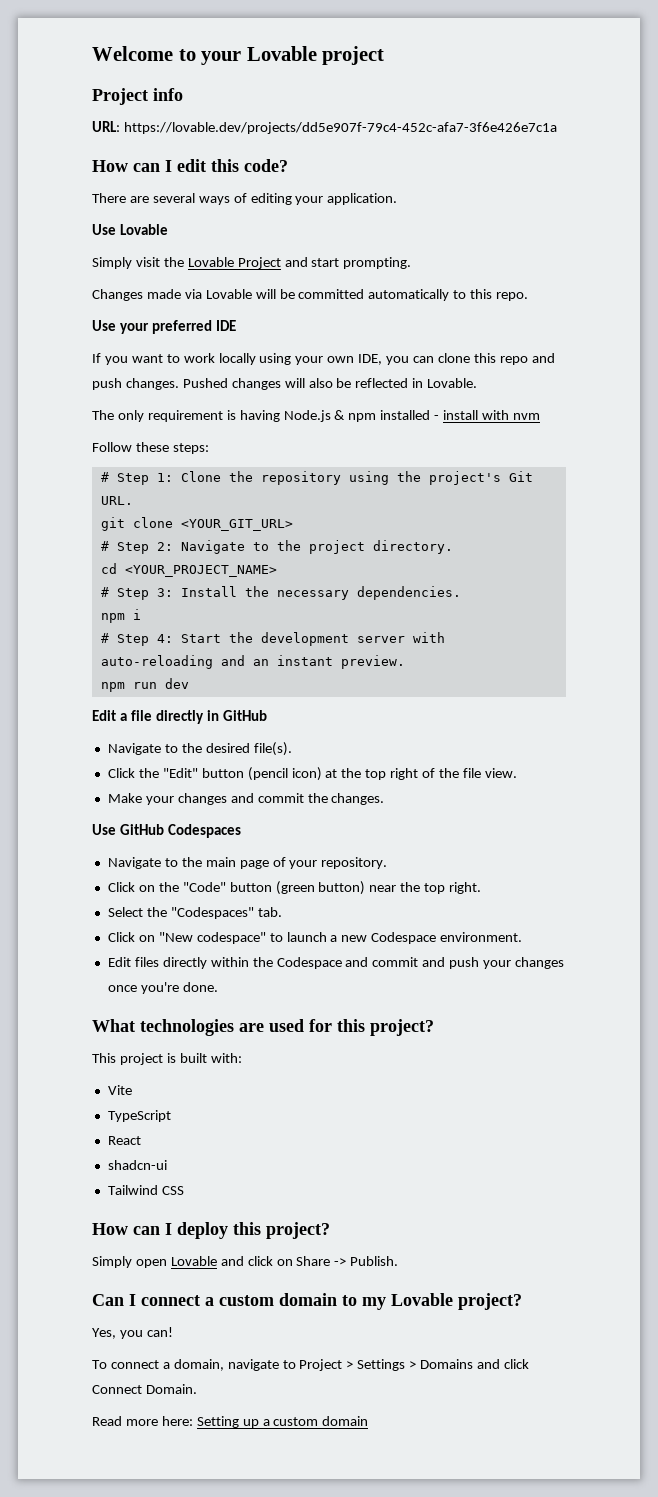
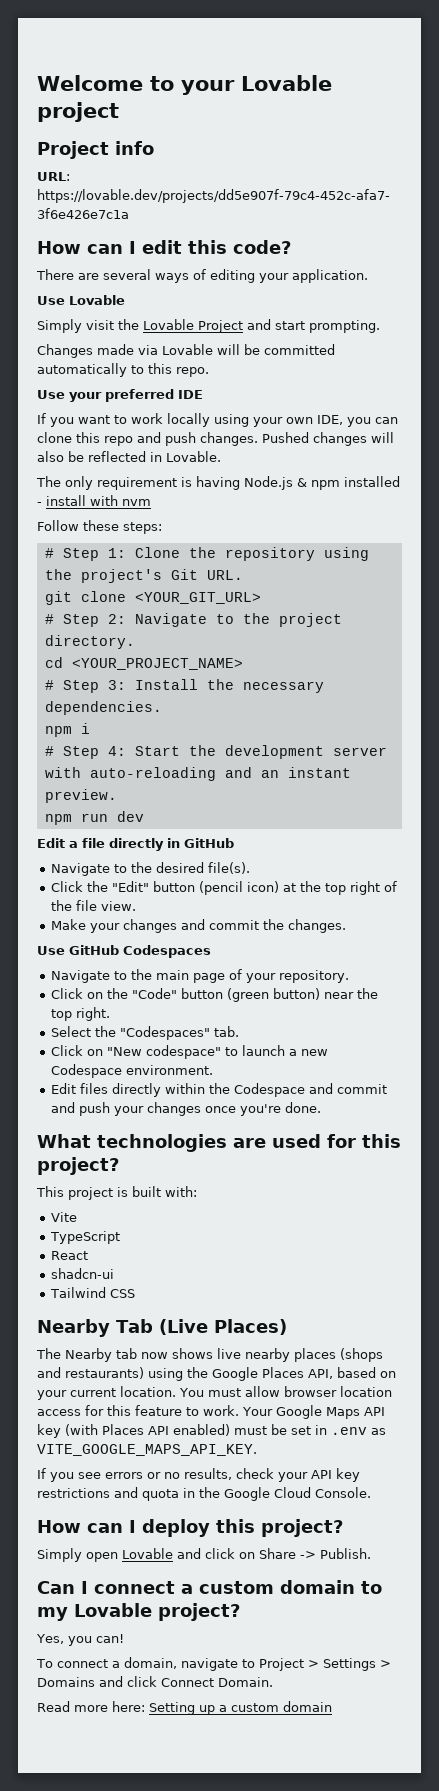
+ Nearby Tab (Live Places)
+ The Nearby tab now shows live nearby places (shops and restaurants) using the Google Places API, based on your current location. You must allow browser location access for this feature to work. Your Google Maps API key (with Places API enabled) must be set in .env as VITE_GOOGLE_MAPS_API_KEY.
+ If you see errors or no results, check your API key restrictions and quota in the Google Cloud Console.

